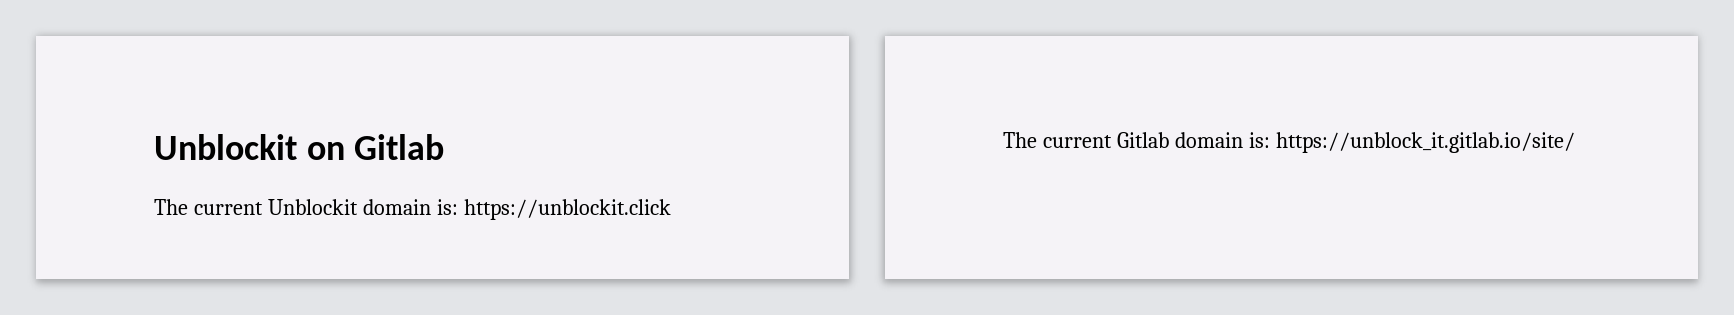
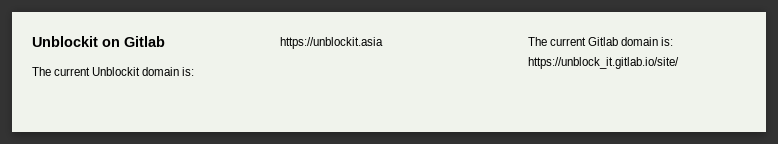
- The current Unblockit domain is: https://unblockit.click
+ The current Unblockit domain is: https://unblockit.asia

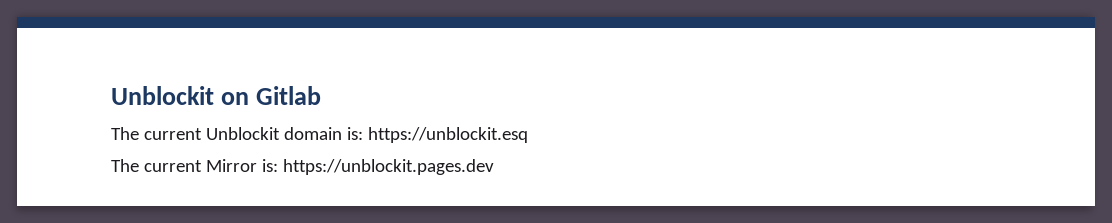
- The current Unblockit domain is: https://unblockit.asia
- The current Gitlab domain is: https://unblock_it.gitlab.io/site/
+ The current Unblockit domain is: https://unblockit.esq
+ The current Mirror is: https://unblockit.pages.dev

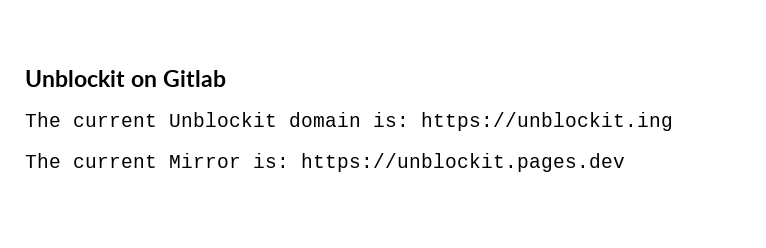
- The current Unblockit domain is: https://unblockit.esq
+ The current Unblockit domain is: https://unblockit.ing

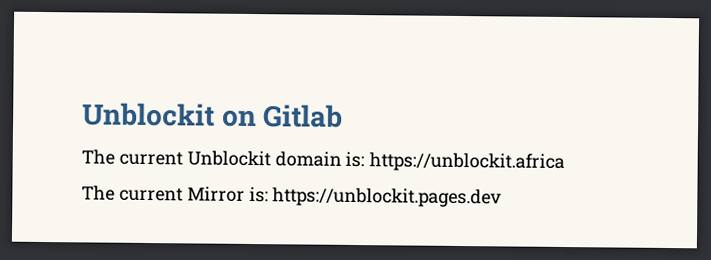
- The current Unblockit domain is: https://unblockit.ing
+ The current Unblockit domain is: https://unblockit.africa

